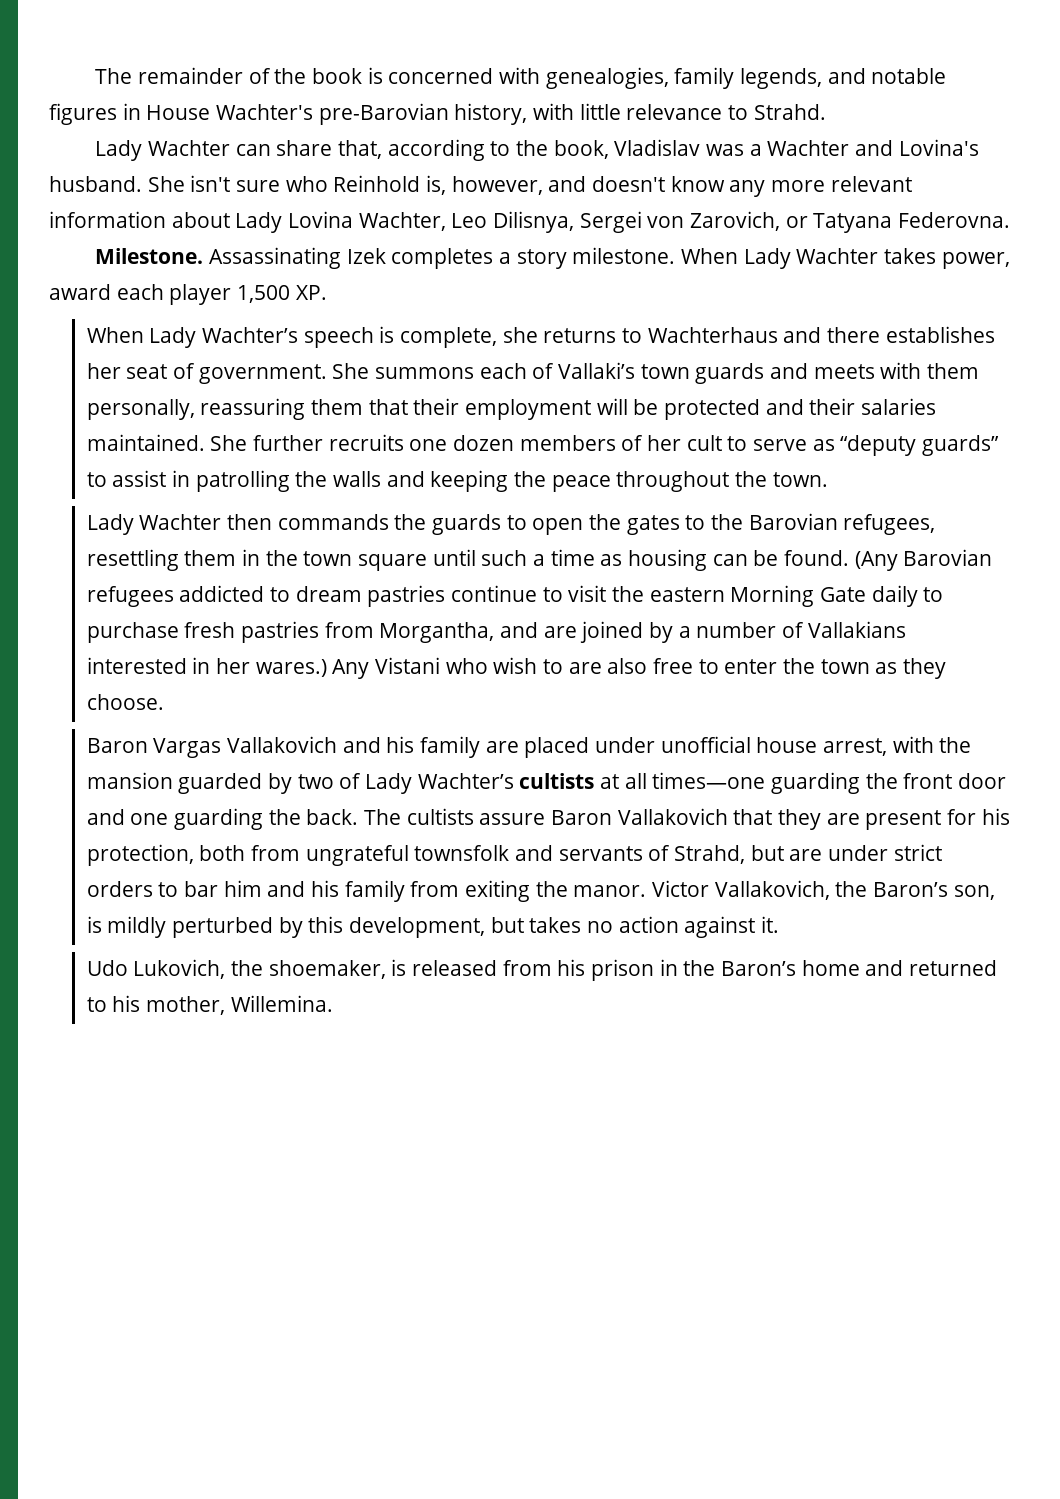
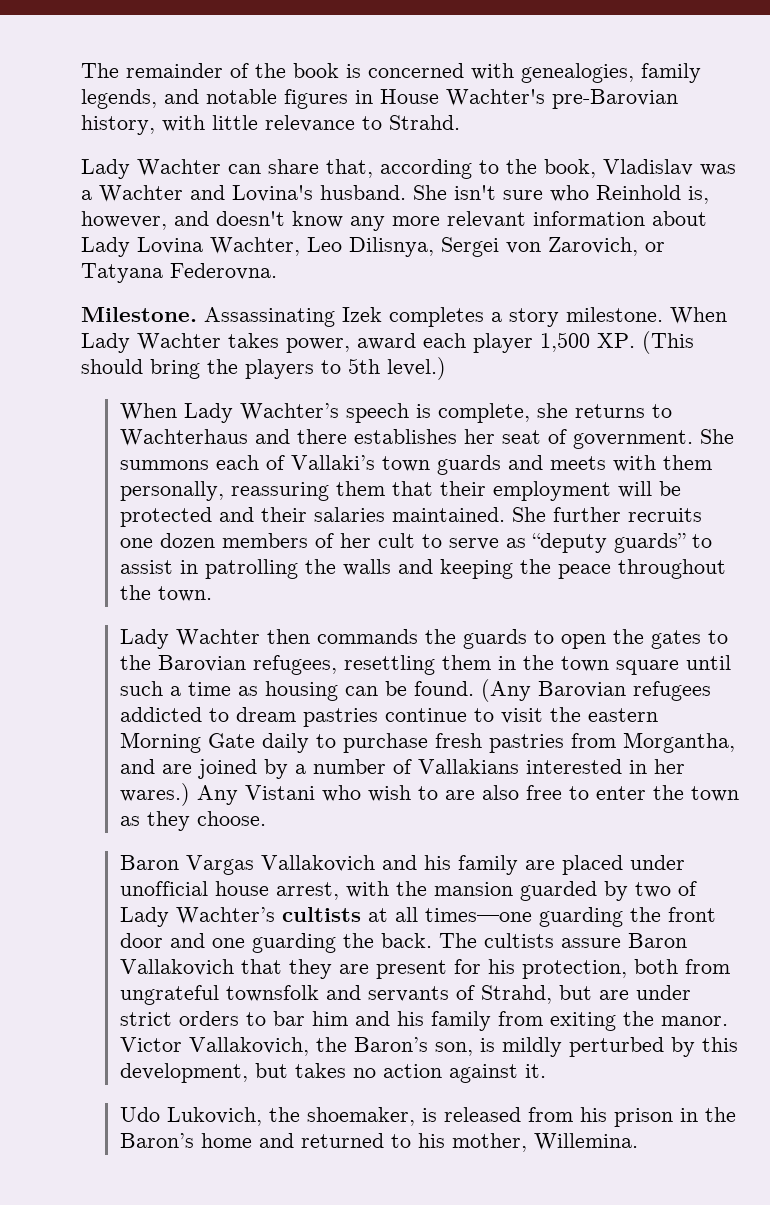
- When Lady Wachter takes power, award each player 1,500 XP.
+ When Lady Wachter takes power, award each player 1,500 XP. (This should bring the players to 5th level.)

